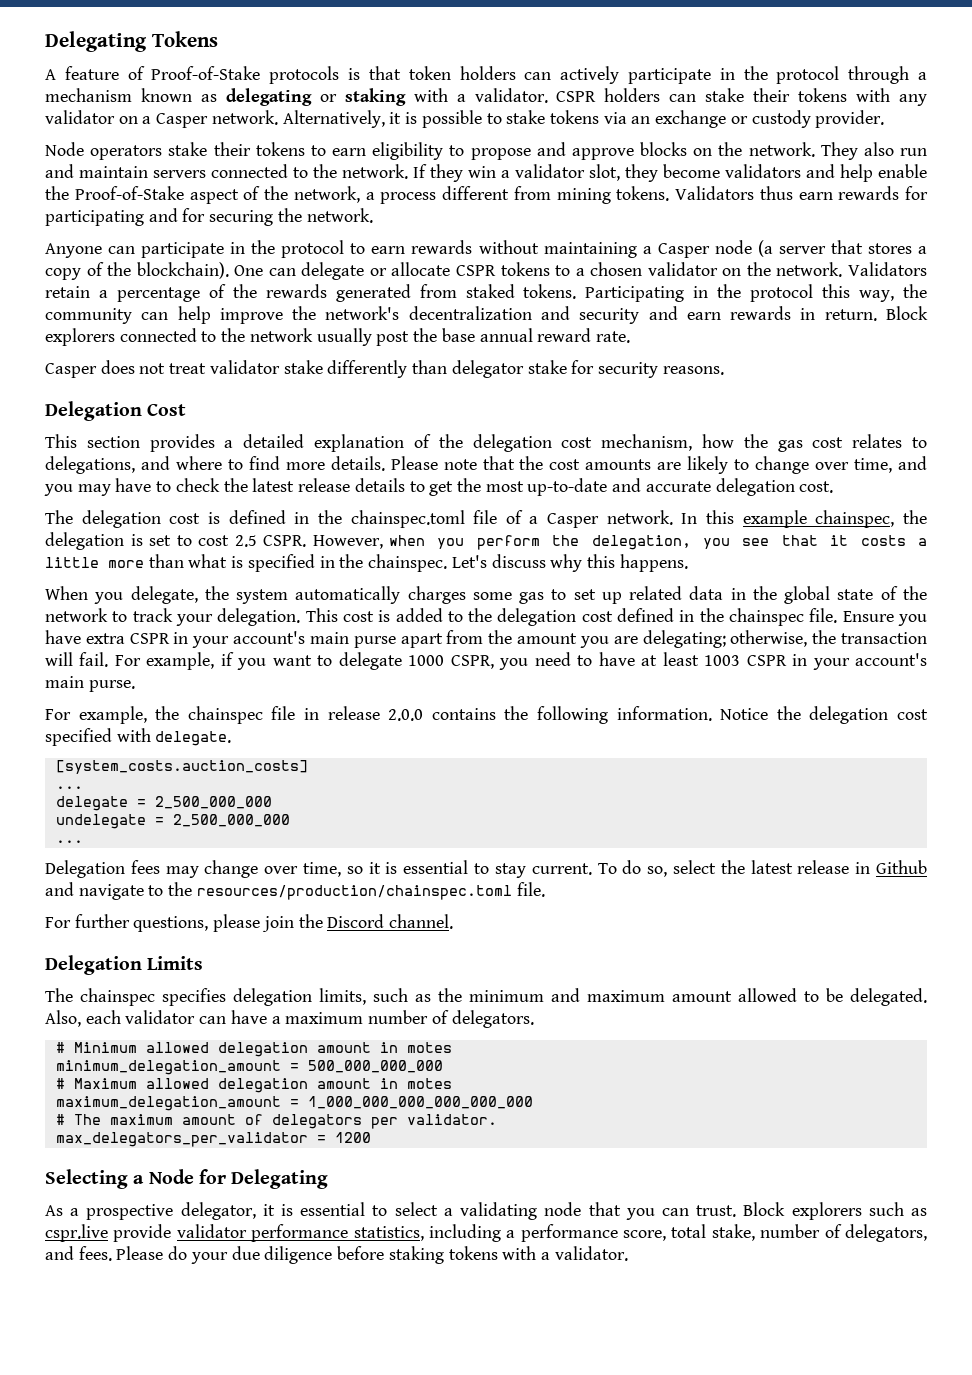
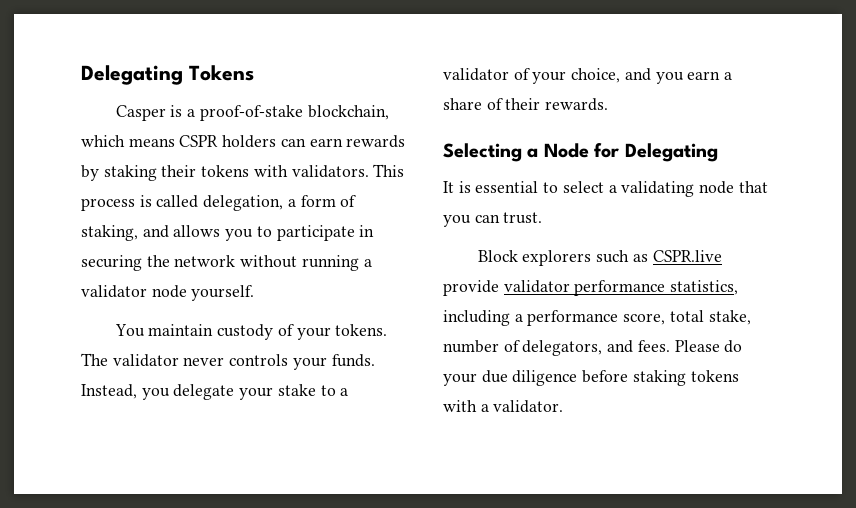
- A feature of Proof-of-Stake protocols is that token holders can actively participate in the protocol through a mechanism known as delegating or staking with a validator. CSPR holders can stake their tokens with any validator on a Casper network. Alternatively, it is possible to stake tokens via an exchange or custody provider.
- Node operators stake their tokens to earn eligibility to propose and approve blocks on the network. They also run and maintain servers connected to the network. If they win a validator slot, they become validators and help enable the Proof-of-Stake aspect of the network, a process different from mining tokens. Validators thus earn rewards for participating and for securing the network.
- Anyone can participate in the protocol to earn rewards without maintaining a Casper node (a server that stores a copy of the blockchain). One can delegate or allocate CSPR tokens to a chosen validator on the network. Validators retain a percentage of the rewards generated from staked tokens. Participating in the protocol this way, the community can help improve the network's decentralization and security and earn rewards in return. Block explorers connected to the network usually post the base annual reward rate.
- Casper does not treat validator stake differently than delegator stake for security reasons.
- Delegation Cost
- This section provides a detailed explanation of the delegation cost mechanism, how the gas cost relates to delegations, and where to find more details. Please note that the cost amounts are likely to change over time, and you may have to check the latest release details to get the most up-to-date and accurate delegation cost.
- The delegation cost is defined in the chainspec.toml file of a Casper network. In this example chainspec, the delegation is set to cost 2.5 CSPR. However, when you perform the delegation, you see that it costs a little more than what is specified in the chainspec. Let's discuss why this happens.
- When you delegate, the system automatically charges some gas to set up related data in the global state of the network to track your delegation. This cost is added to the delegation cost defined in the chainspec file. Ensure you have extra CSPR in your account's main purse apart from the amount you are delegating; otherwise, the transaction will fail. For example, if you want to delegate 1000 CSPR, you need to have at least 1003 CSPR in your account's main purse.
- For example, the chainspec file in release 2.0.0 contains the following information. Notice the delegation cost specified with delegate.
- [system_costs.auction_costs]
- ...
- delegate = 2_500_000_000
- undelegate = 2_500_000_000
- ...
- Delegation fees may change over time, so it is essential to stay current. To do so, select the latest release in Github and navigate to the resources/production/chainspec.toml file.
- For further questions, please join the Discord channel.
- Delegation Limits
- The chainspec specifies delegation limits, such as the minimum and maximum amount allowed to be delegated. Also, each validator can have a maximum number of delegators.
- # Minimum allowed delegation amount in motes
- minimum_delegation_amount = 500_000_000_000
- # Maximum allowed delegation amount in motes
- maximum_delegation_amount = 1_000_000_000_000_000_000
- # The maximum amount of delegators per validator.
- max_delegators_per_validator = 1200
+ Casper is a proof-of-stake blockchain, which means CSPR holders can earn rewards by staking their tokens with validators. This process is called delegation, a form of staking, and allows you to participate in securing the network without running a validator node yourself.
+ You maintain custody of your tokens. The validator never controls your funds. Instead, you delegate your stake to a validator of your choice, and you earn a share of their rewards.
- As a prospective delegator, it is essential to select a validating node that you can trust. Block explorers such as cspr.live provide validator performance statistics, including a performance score, total stake, number of delegators, and fees.
+ It is essential to select a validating node that you can trust.
+ Block explorers such as CSPR.live provide validator performance statistics, including a performance score, total stake, number of delegators, and fees.

